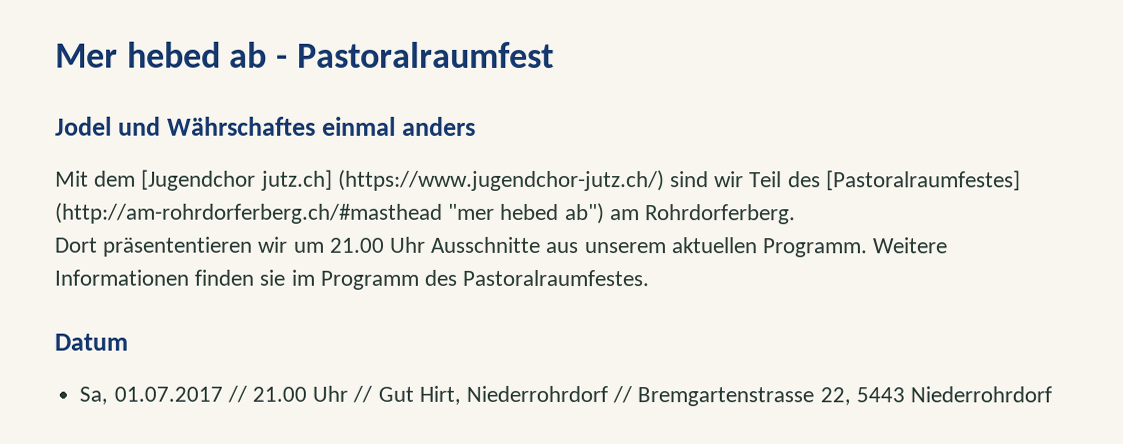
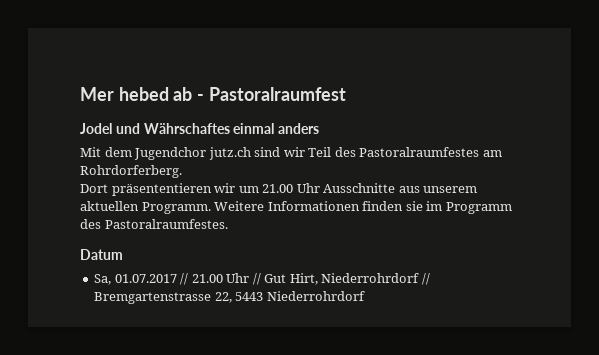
- Mit dem [Jugendchor jutz.ch] (https://www.jugendchor-jutz.ch/) sind wir Teil des [Pastoralraumfestes] (http://am-rohrdorferberg.ch/#masthead "mer hebed ab") am Rohrdorferberg.
+ Mit dem Jugendchor jutz.ch sind wir Teil des Pastoralraumfestes am Rohrdorferberg.

